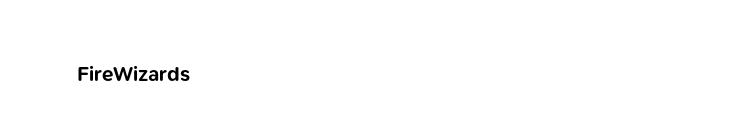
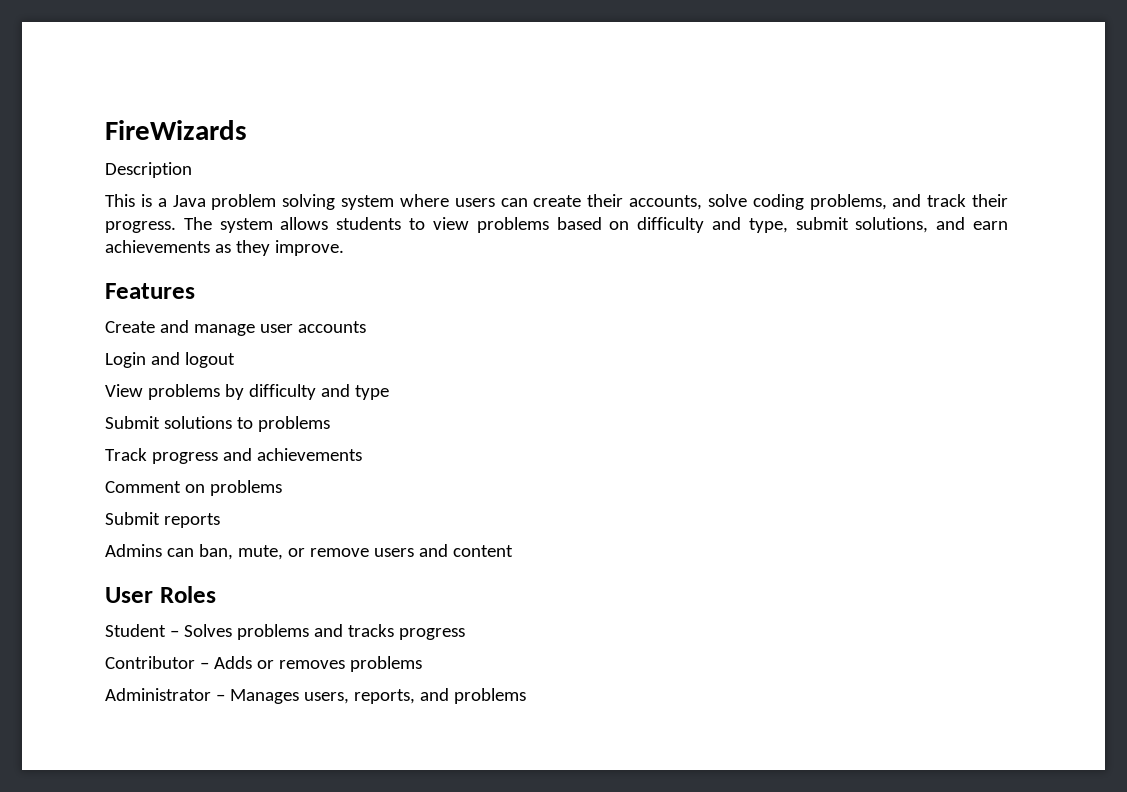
+ Description
+ This is a Java problem solving system where users can create their accounts, solve coding problems, and track their progress. The system allows students to view problems based on difficulty and type, submit solutions, and earn achievements as they improve.
+ Features
+ Create and manage user accounts
+ Login and logout
+ View problems by difficulty and type
+ Submit solutions to problems
+ Track progress and achievements
+ Comment on problems
+ Submit reports
+ Admins can ban, mute, or remove users and content
+ User Roles
+ Student – Solves problems and tracks progress
+ Contributor – Adds or removes problems
+ Administrator – Manages users, reports, and problems

